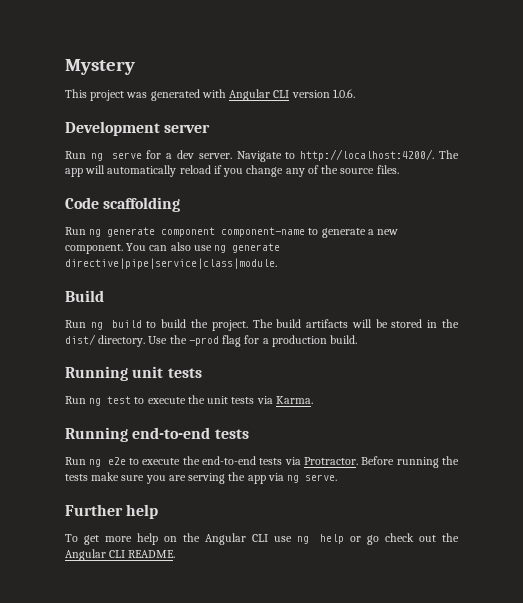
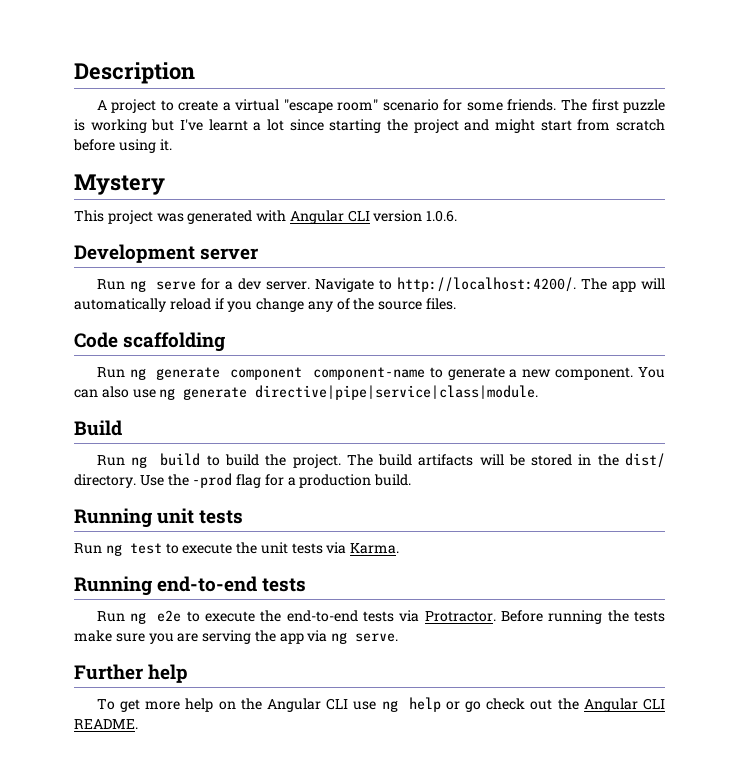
+ Description
+ A project to create a virtual "escape room" scenario for some friends. The first puzzle is working but I've learnt a lot since starting the project and might start from scratch before using it.

